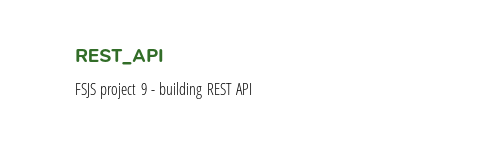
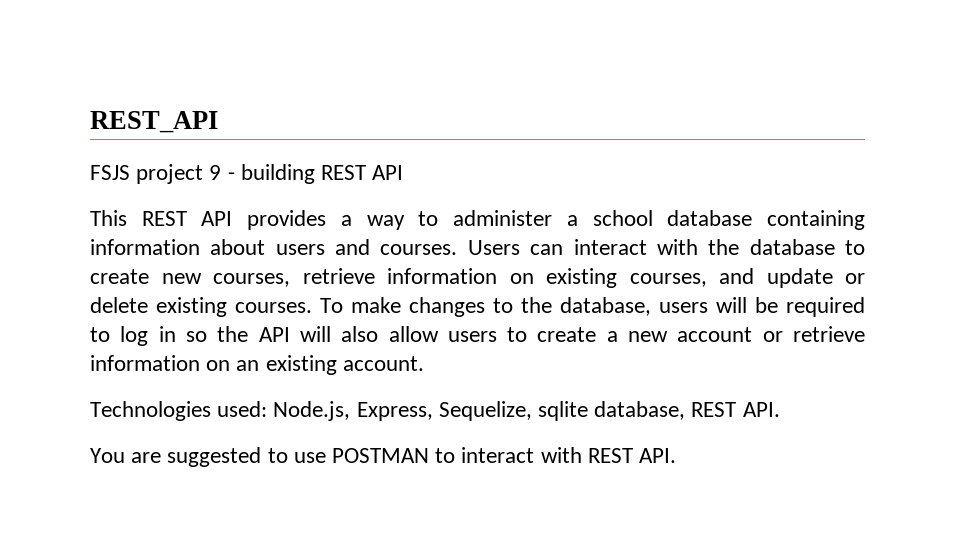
+ This REST API provides a way to administer a school database containing information about users and courses. Users can interact with the database to create new courses, retrieve information on existing courses, and update or delete existing courses. To make changes to the database, users will be required to log in so the API will also allow users to create a new account or retrieve information on an existing account.
+ Technologies used: Node.js, Express, Sequelize, sqlite database, REST API.
+ You are suggested to use POSTMAN to interact with REST API.

